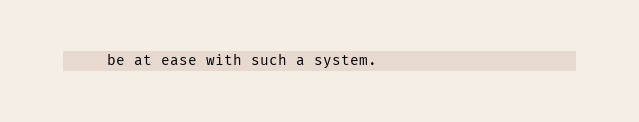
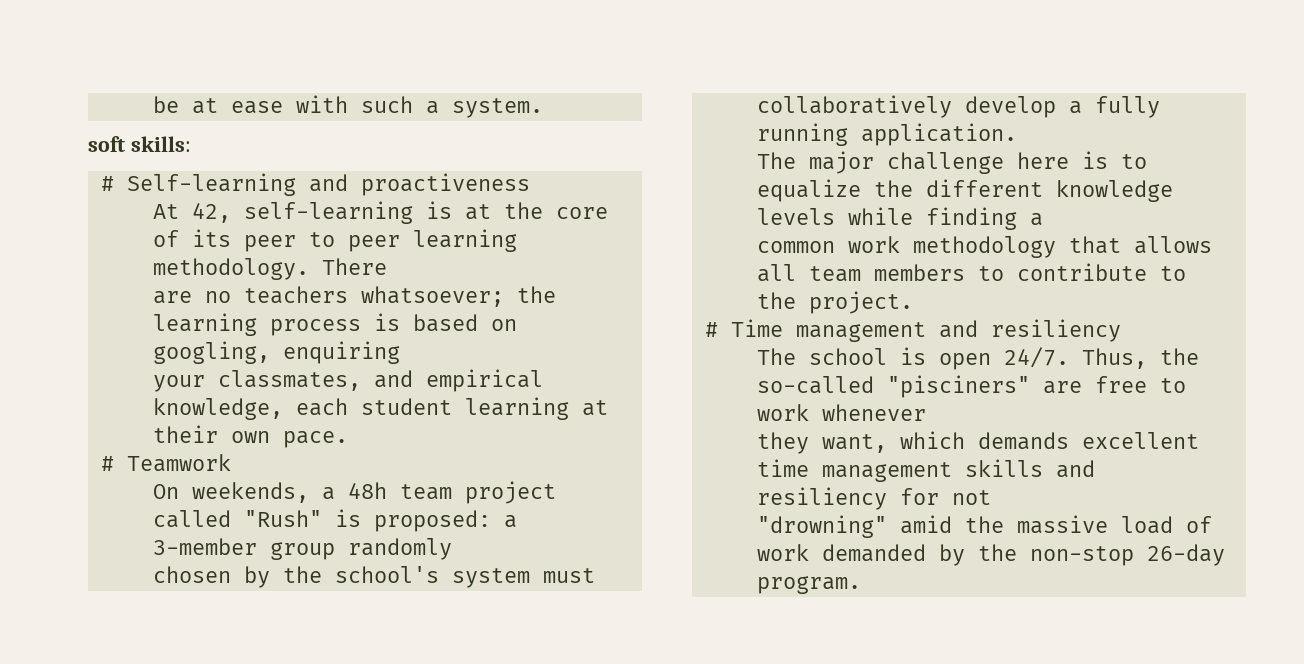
+ soft skills:
+ # Self-learning and proactiveness
+ At 42, self-learning is at the core of its peer to peer learning methodology. There
+ are no teachers whatsoever; the learning process is based on googling, enquiring
+ your classmates, and empirical knowledge, each student learning at their own pace.
+ # Teamwork
+ On weekends, a 48h team project called "Rush" is proposed: a 3-member group randomly
+ chosen by the school's system must collaboratively develop a fully running application.
+ The major challenge here is to equalize the different knowledge levels while finding a
+ common work methodology that allows all team members to contribute to the project.
+ # Time management and resiliency
+ The school is open 24/7. Thus, the so-called "pisciners" are free to work whenever
+ they want, which demands excellent time management skills and resiliency for not
+ "drowning" amid the massive load of work demanded by the non-stop 26-day program.

